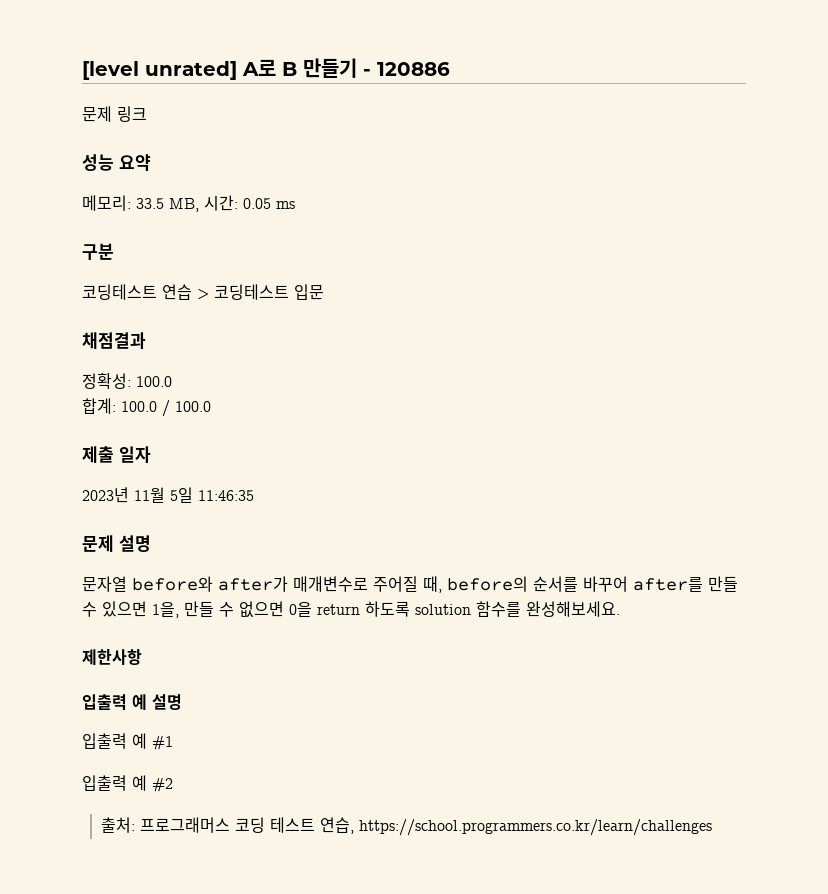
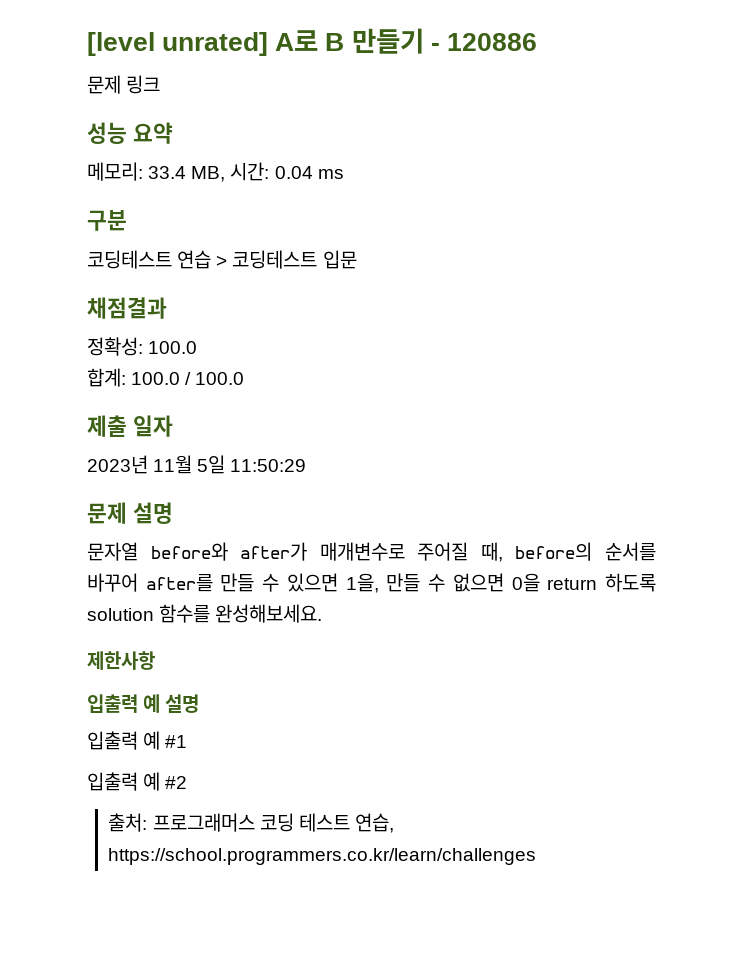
- 메모리: 33.5 MB, 시간: 0.05 ms
+ 메모리: 33.4 MB, 시간: 0.04 ms
- 2023년 11월 5일 11:46:35
+ 2023년 11월 5일 11:50:29

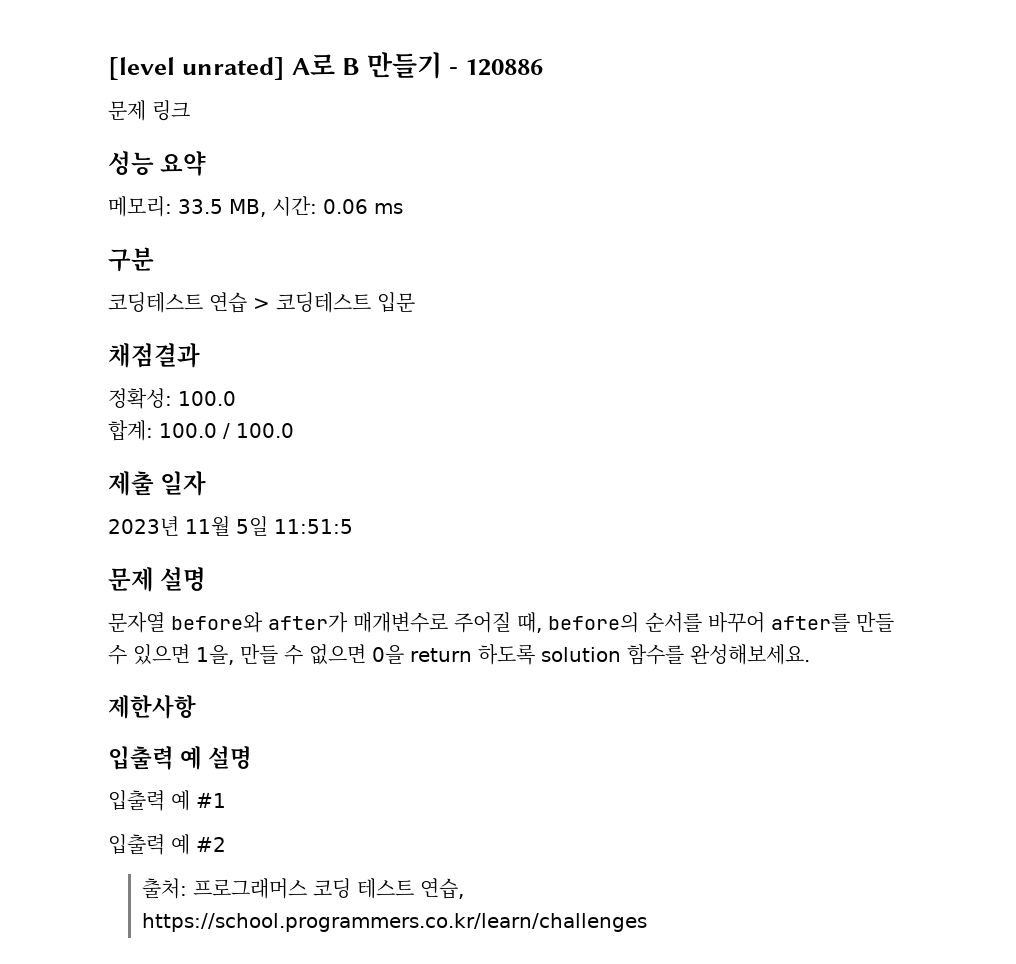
- 메모리: 33.4 MB, 시간: 0.04 ms
+ 메모리: 33.5 MB, 시간: 0.06 ms
- 2023년 11월 5일 11:50:29
+ 2023년 11월 5일 11:51:5

